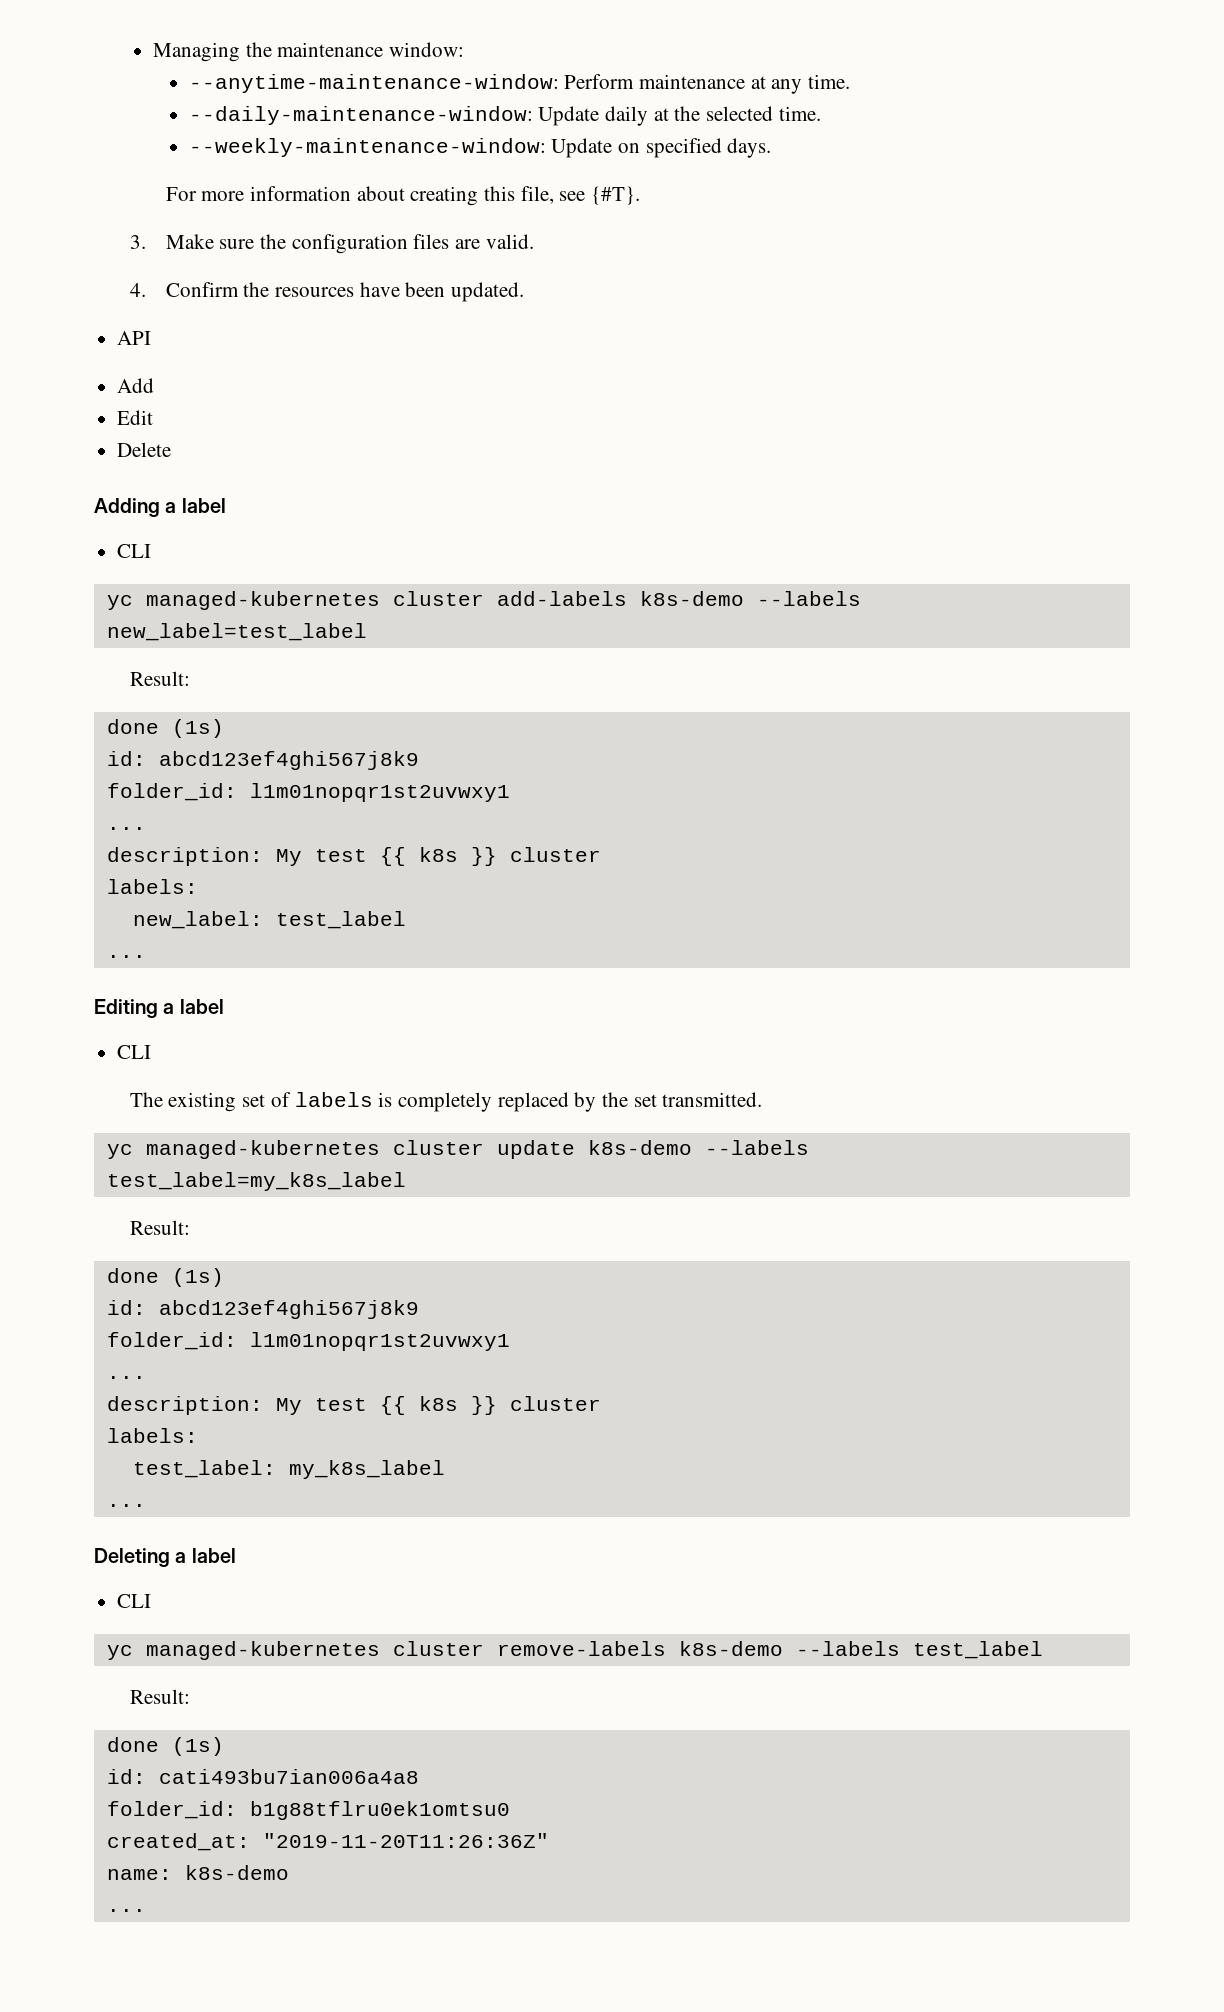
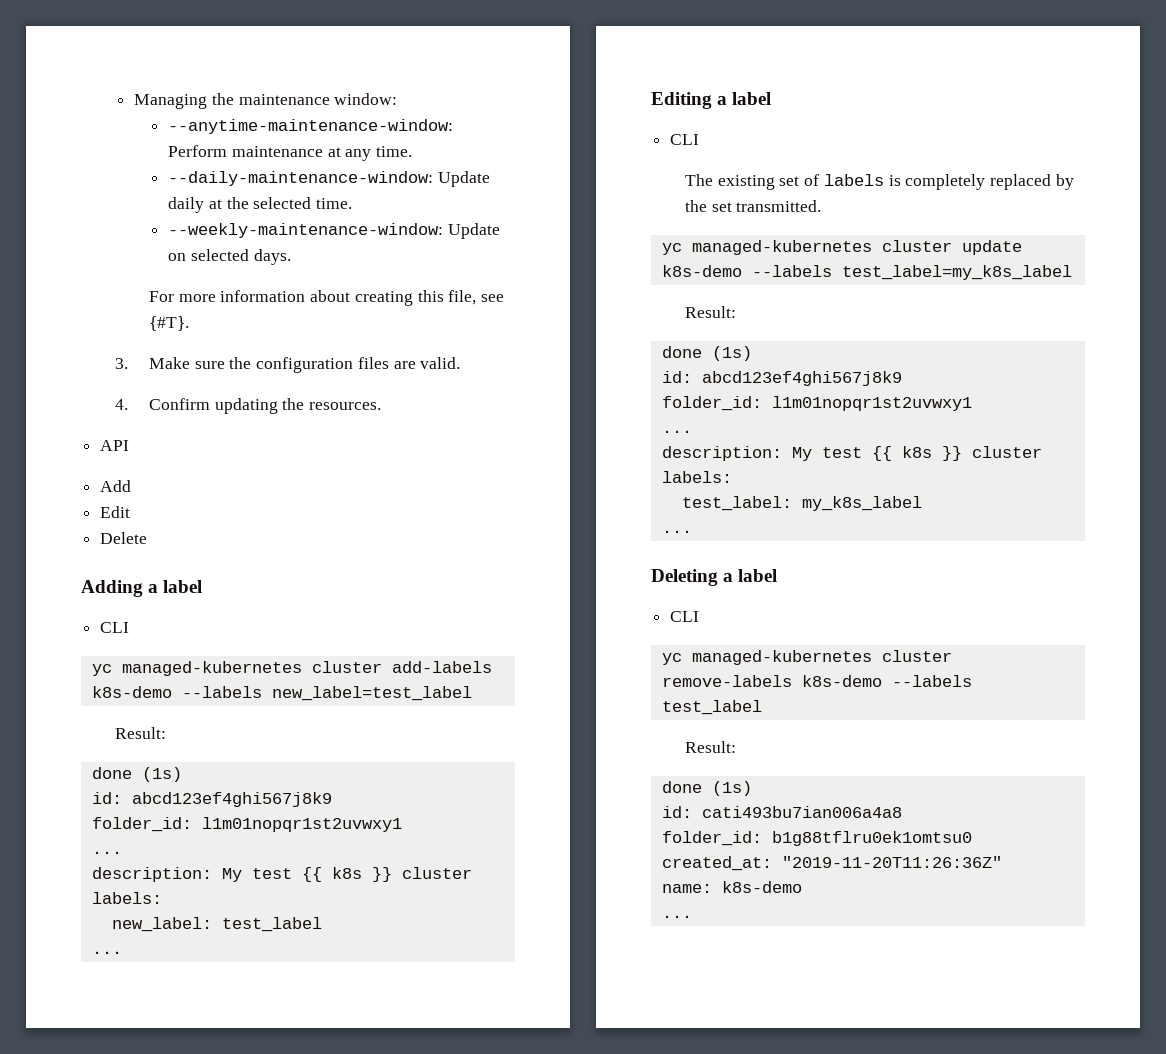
- --weekly-maintenance-window: Update on specified days.
+ --weekly-maintenance-window: Update on selected days.
- 4. Confirm the resources have been updated.
+ 4. Confirm updating the resources.

